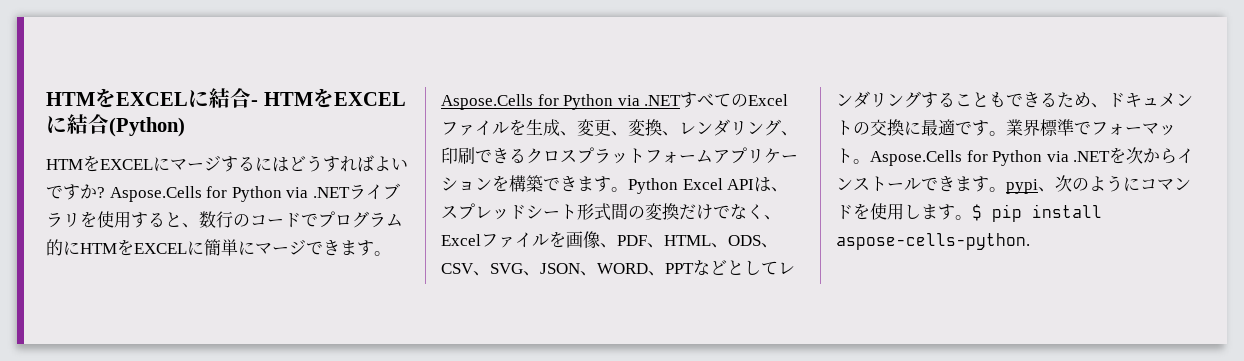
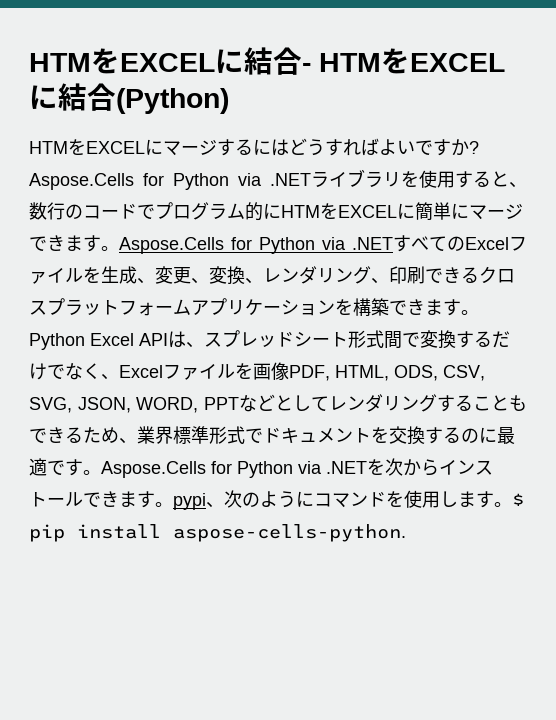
- Python Excel APIは、スプレッドシート形式間の変換だけでなく、Excelファイルを画像、PDF、HTML、ODS、CSV、SVG、JSON、WORD、PPTなどとしてレンダリングすることもできるため、ドキュメントの交換に最適です。業界標準でフォーマット。
+ Python Excel APIは、スプレッドシート形式間で変換するだけでなく、Excelファイルを画像PDF, HTML, ODS, CSV, SVG, JSON, WORD, PPTなどとしてレンダリングすることもできるため、業界標準形式でドキュメントを交換するのに最適です。

